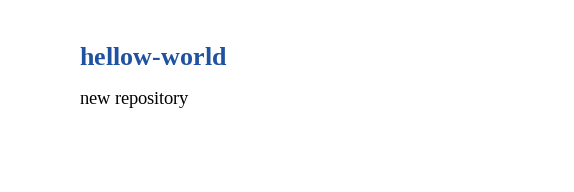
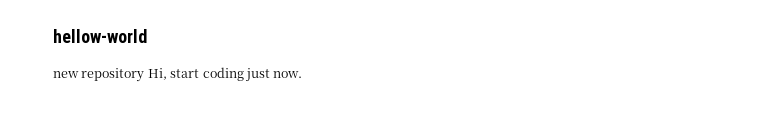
- new repository
+ new repository Hi, start coding just now.

